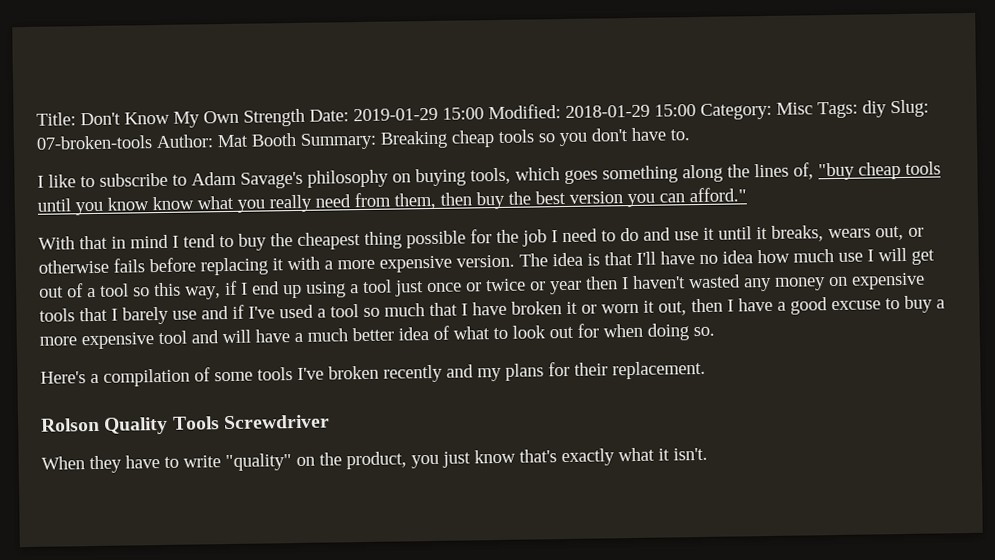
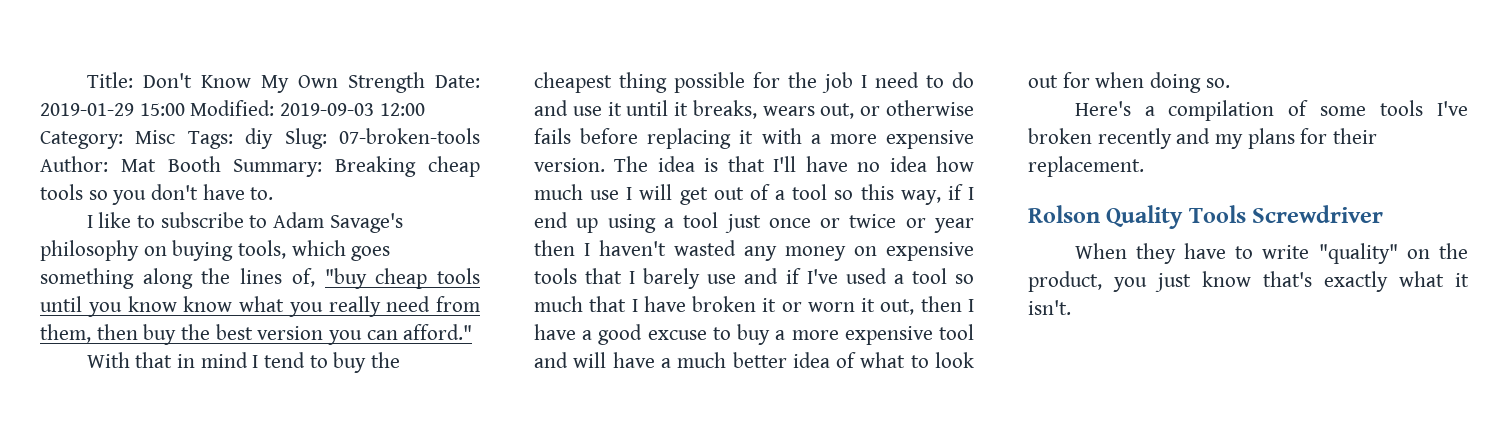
- Title: Don't Know My Own Strength Date: 2019-01-29 15:00 Modified: 2018-01-29 15:00 Category: Misc Tags: diy Slug: 07-broken-tools Author: Mat Booth Summary: Breaking cheap tools so you don't have to.
+ Title: Don't Know My Own Strength Date: 2019-01-29 15:00 Modified: 2019-09-03 12:00 Category: Misc Tags: diy Slug: 07-broken-tools Author: Mat Booth Summary: Breaking cheap tools so you don't have to.

